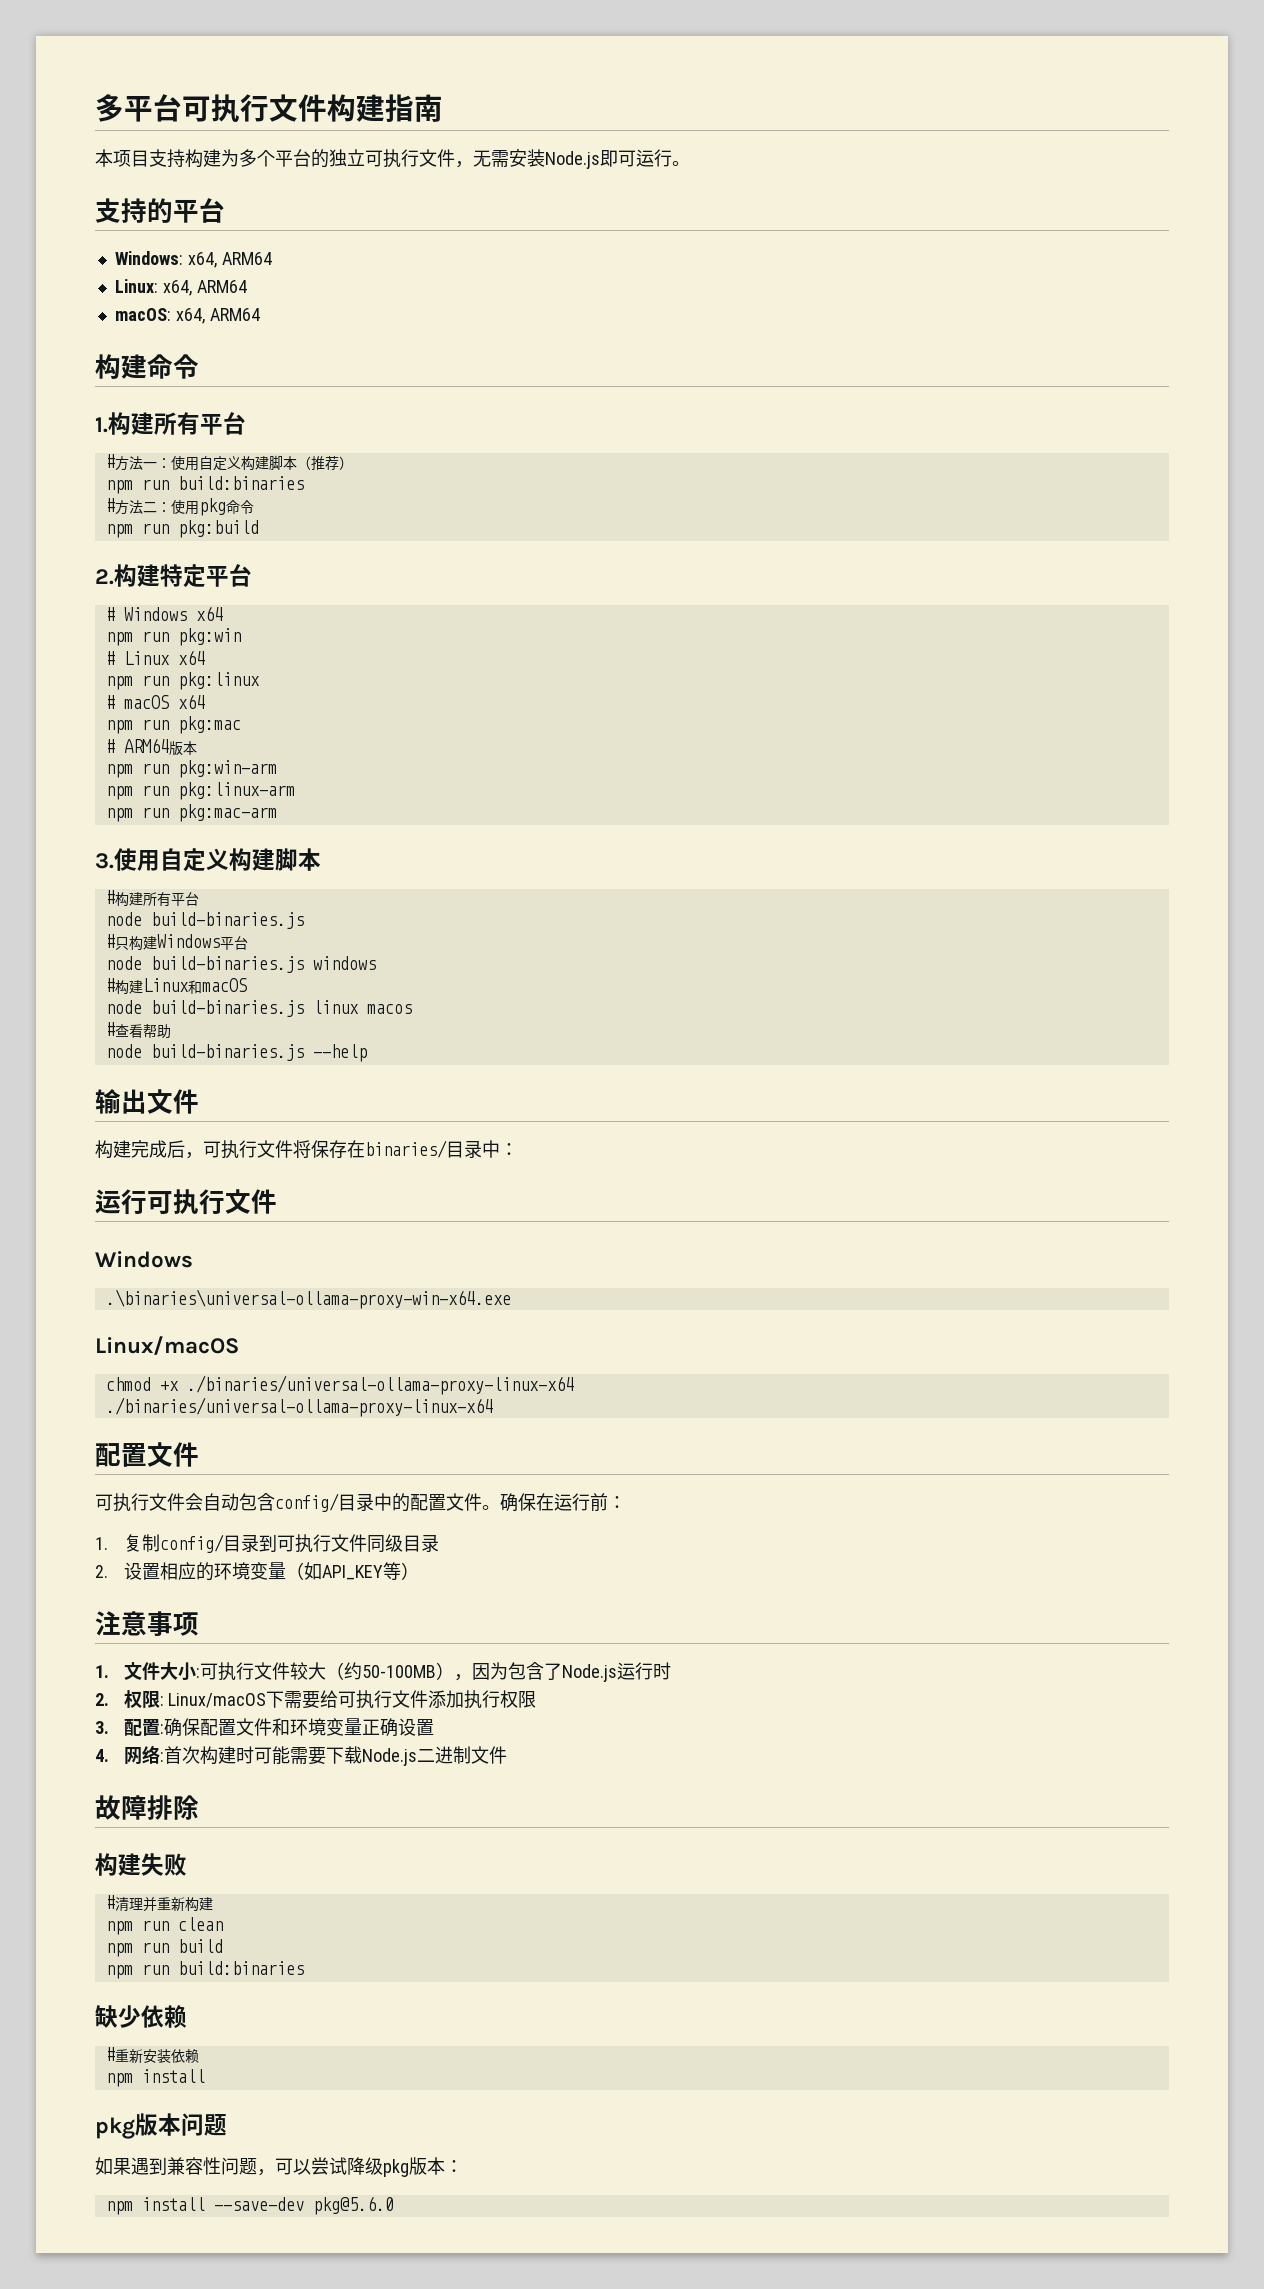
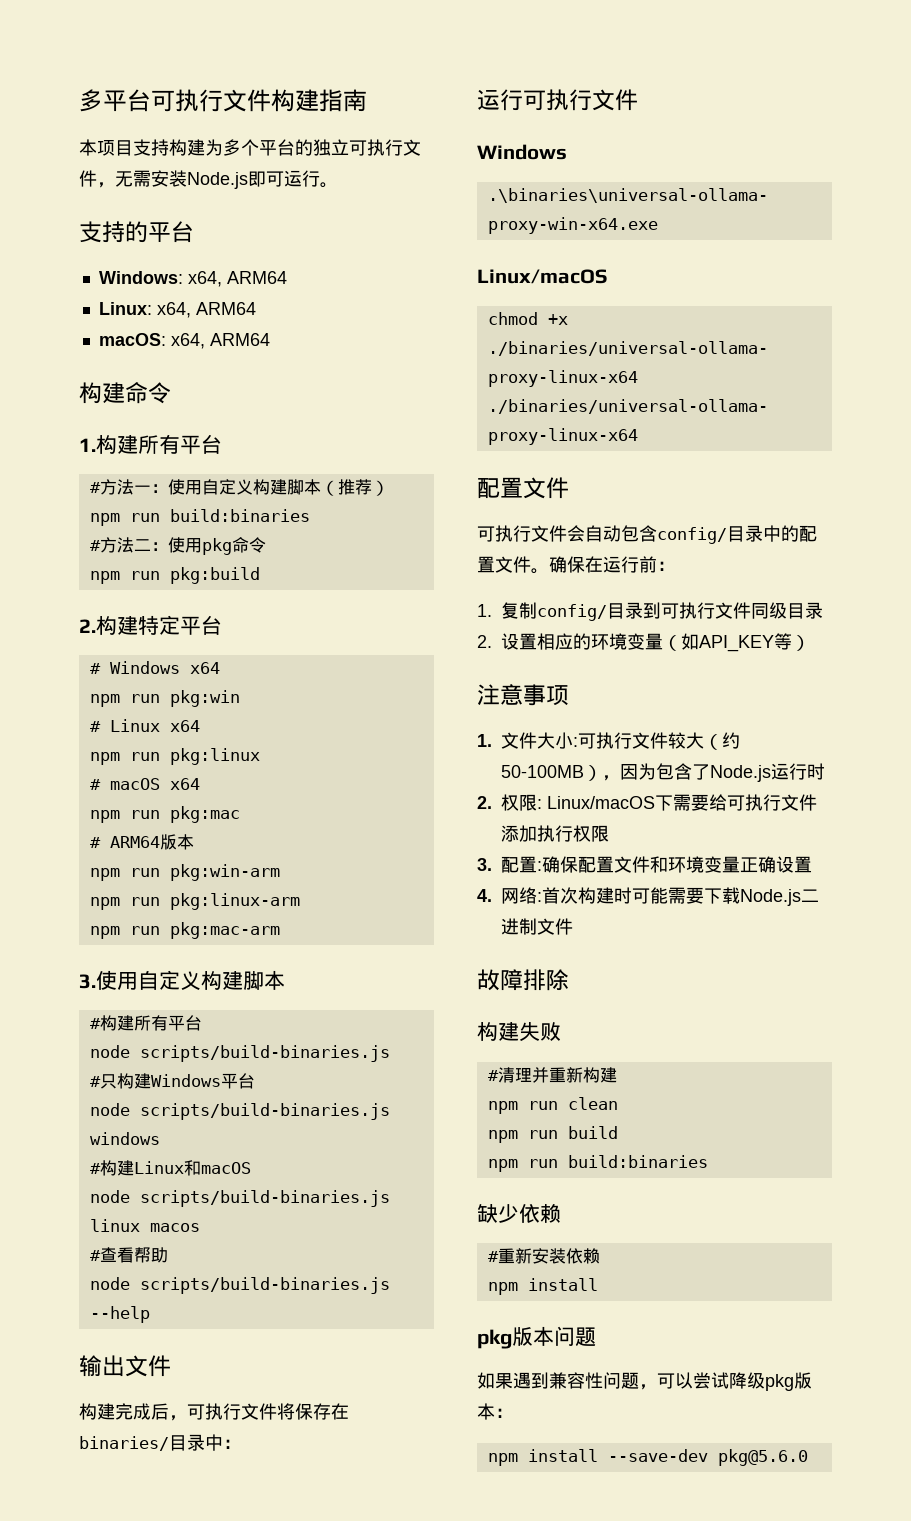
  #构建所有平台
- node build-binaries.js
+ node scripts/build-binaries.js
- node build-binaries.js windows
+ node scripts/build-binaries.js windows
- node build-binaries.js linux macos
+ node scripts/build-binaries.js linux macos
- node build-binaries.js --help
+ node scripts/build-binaries.js --help

